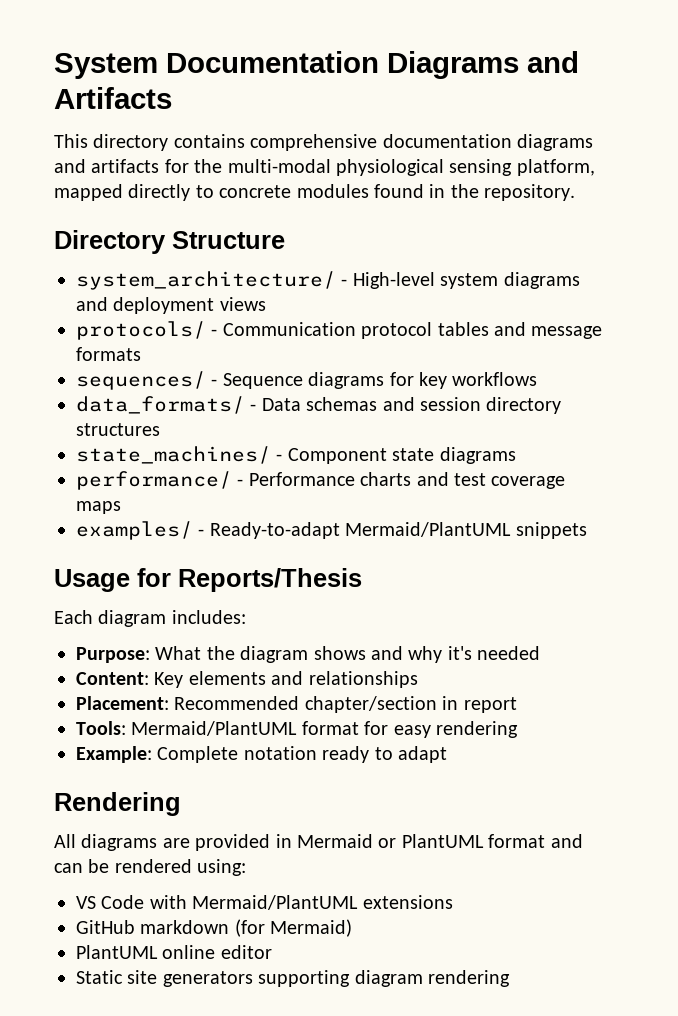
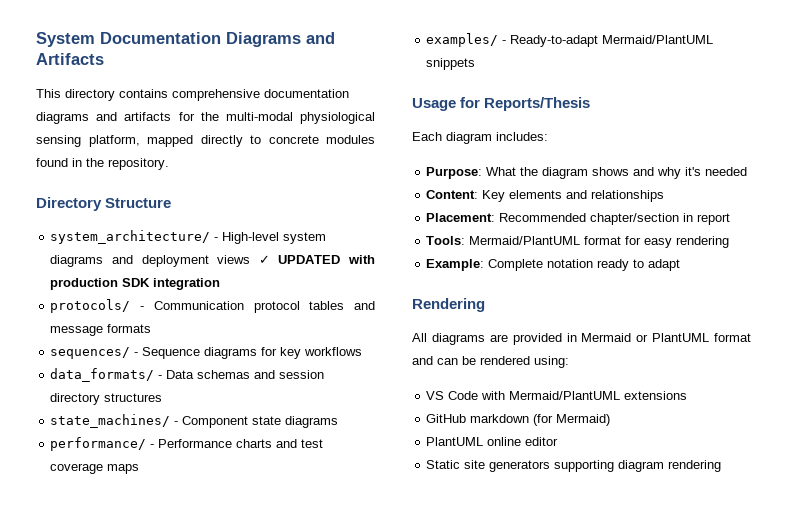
- system_architecture/ - High-level system diagrams and deployment views
+ system_architecture/ - High-level system diagrams and deployment views ✓ UPDATED with production SDK integration

